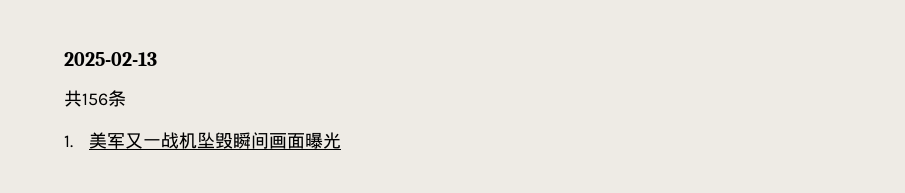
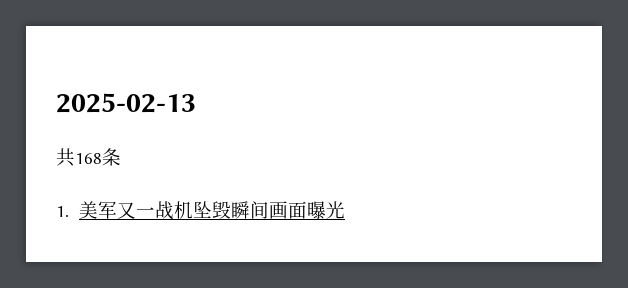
- 共156条
+ 共168条

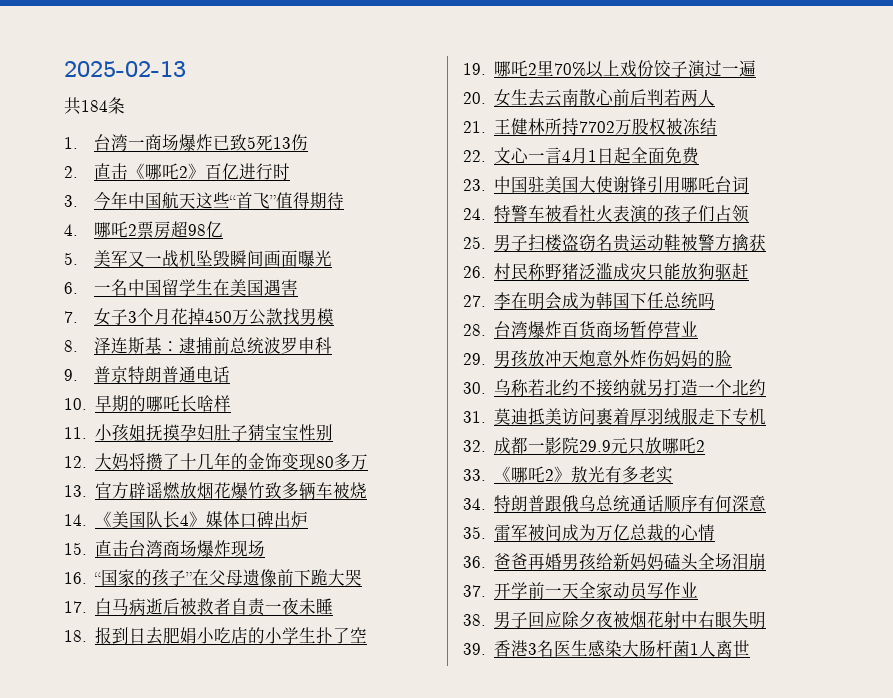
- 共168条
+ 共184条
- 1.美军又一战机坠毁瞬间画面曝光
+ 1.台湾一商场爆炸已致5死13伤
+ 2.直击《哪吒2》百亿进行时
+ 3.今年中国航天这些“首飞”值得期待
+ 4.哪吒2票房超98亿
+ 5.美军又一战机坠毁瞬间画面曝光
+ 6.一名中国留学生在美国遇害
+ 7.女子3个月花掉450万公款找男模
+ 8.泽连斯基：逮捕前总统波罗申科
+ 9.普京特朗普通电话
+ 10.早期的哪吒长啥样
+ 11.小孩姐抚摸孕妇肚子猜宝宝性别
+ 12.大妈将攒了十几年的金饰变现80多万
+ 13.官方辟谣燃放烟花爆竹致多辆车被烧
+ 14.《美国队长4》媒体口碑出炉
+ 15.直击台湾商场爆炸现场
+ 16. “国家的孩子”在父母遗像前下跪大哭
+ 17.白马病逝后被救者自责一夜未睡
+ 18.报到日去肥娟小吃店的小学生扑了空
+ 19.哪吒2里70%以上戏份饺子演过一遍
+ 20.女生去云南散心前后判若两人
+ 21.王健林所持7702万股权被冻结
+ 22.文心一言4月1日起全面免费
+ 23.中国驻美国大使谢锋引用哪吒台词
+ 24.特警车被看社火表演的孩子们占领
+ 25.男子扫楼盗窃名贵运动鞋被警方擒获
+ 26.村民称野猪泛滥成灾只能放狗驱赶
+ 27.李在明会成为韩国下任总统吗
+ 28.台湾爆炸百货商场暂停营业
+ 29.男孩放冲天炮意外炸伤妈妈的脸
+ 30.乌称若北约不接纳就另打造一个北约
+ 31.莫迪抵美访问裹着厚羽绒服走下专机
+ 32.成都一影院29.9元只放哪吒2
+ 33.《哪吒2》敖光有多老实
+ 34.特朗普跟俄乌总统通话顺序有何深意
+ 35.雷军被问成为万亿总裁的心情
+ 36.爸爸再婚男孩给新妈妈磕头全场泪崩
+ 37.开学前一天全家动员写作业
+ 38.男子回应除夕夜被烟花射中右眼失明
+ 39.香港3名医生感染大肠杆菌1人离世

